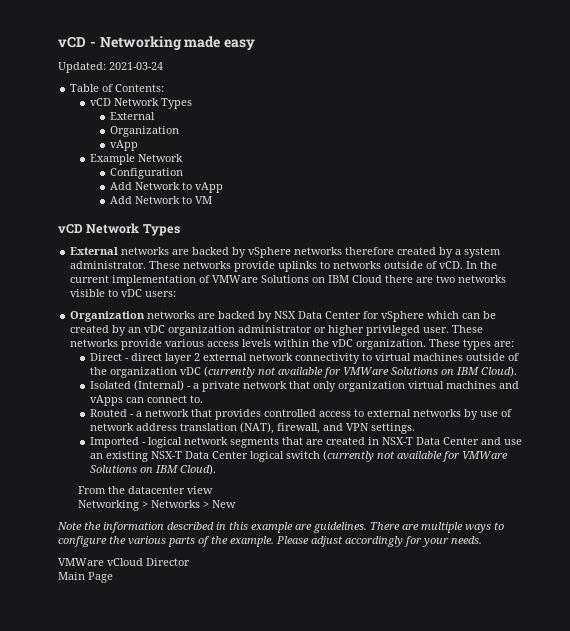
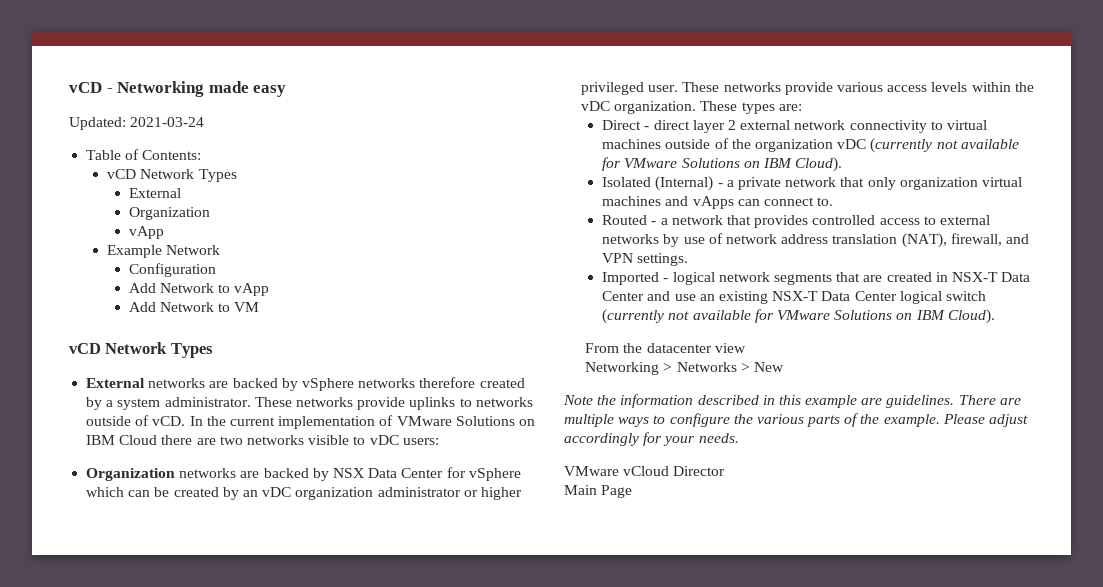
- In the current implementation of VMWare Solutions on IBM Cloud there are two networks visible to vDC users:
+ In the current implementation of VMware Solutions on IBM Cloud there are two networks visible to vDC users:
- Direct - direct layer 2 external network connectivity to virtual machines outside of the organization vDC (currently not available for VMWare Solutions on IBM Cloud).
+ Direct - direct layer 2 external network connectivity to virtual machines outside of the organization vDC (currently not available for VMware Solutions on IBM Cloud).
- Imported - logical network segments that are created in NSX-T Data Center and use an existing NSX-T Data Center logical switch (currently not available for VMWare Solutions on IBM Cloud).
+ Imported - logical network segments that are created in NSX-T Data Center and use an existing NSX-T Data Center logical switch (currently not available for VMware Solutions on IBM Cloud).
- VMWare vCloud Director
+ VMware vCloud Director

